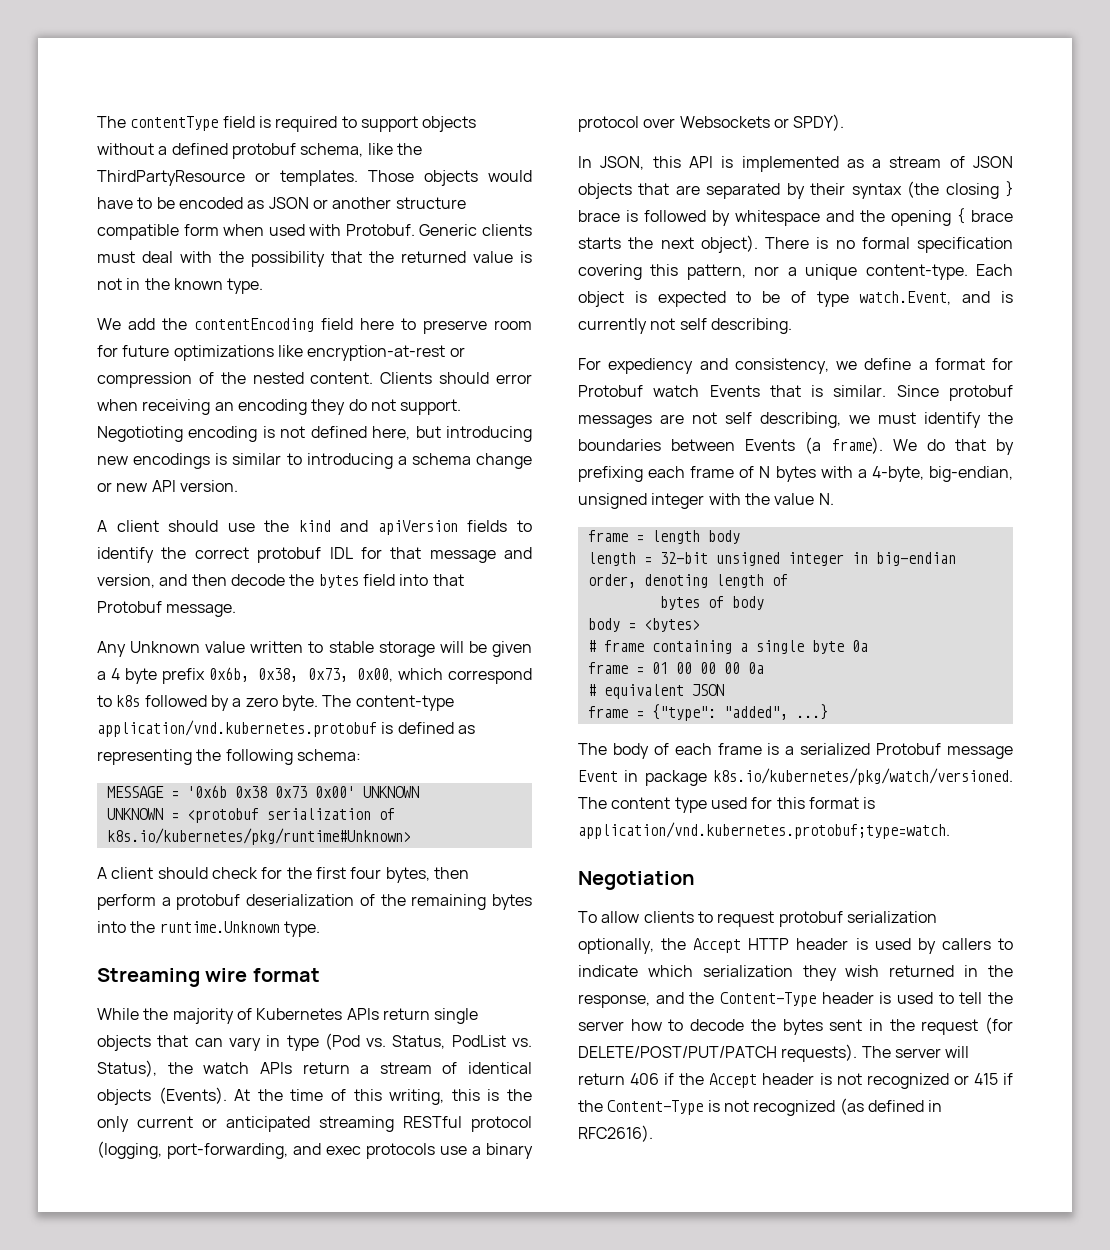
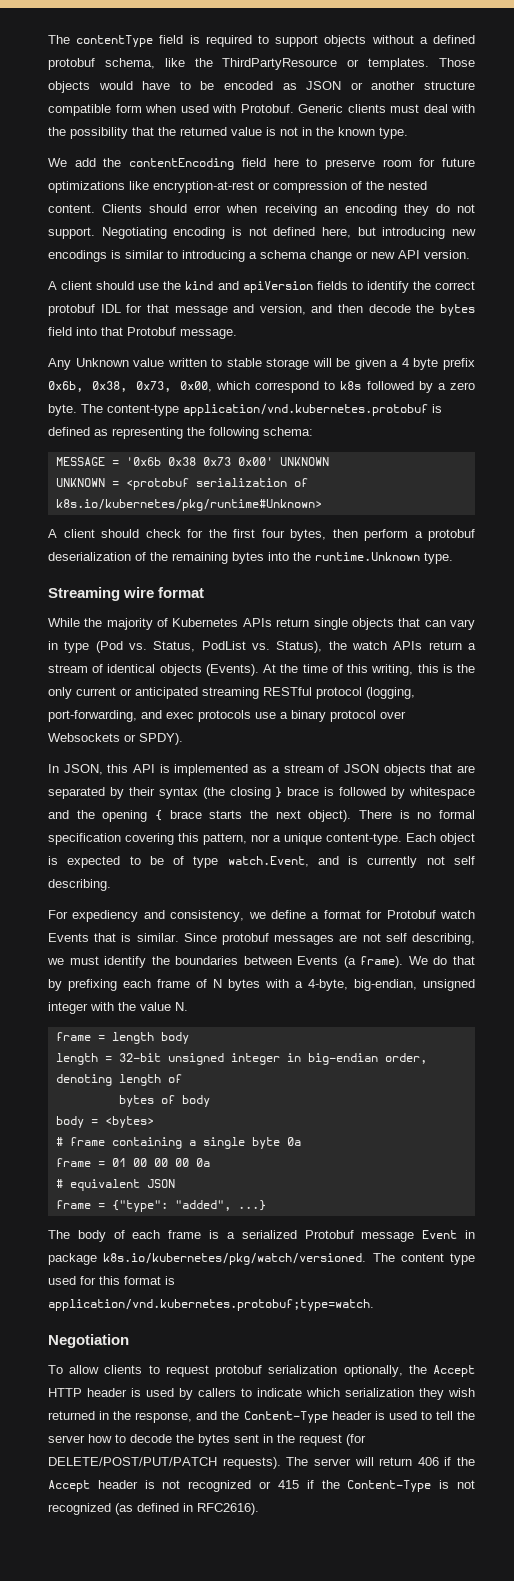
- Negotioting encoding is not defined here, but introducing new encodings is similar to introducing a schema change or new API version.
+ Negotiating encoding is not defined here, but introducing new encodings is similar to introducing a schema change or new API version.

